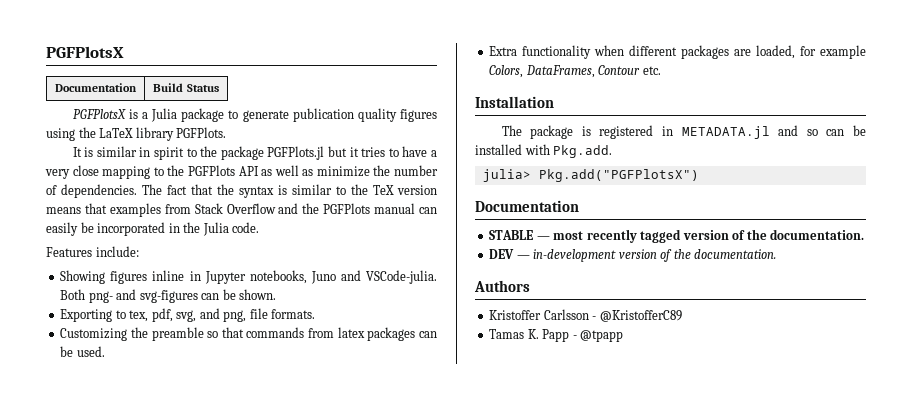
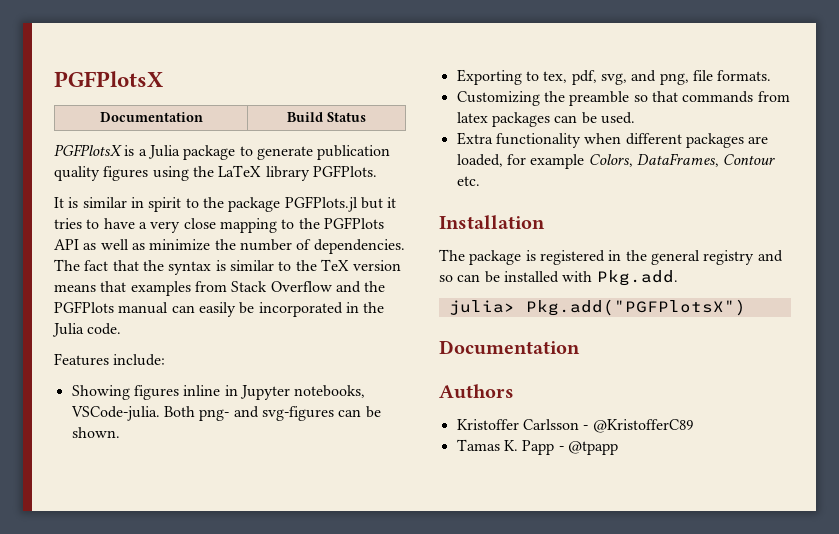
- Showing figures inline in Jupyter notebooks, Juno and VSCode-julia.
+ Showing figures inline in Jupyter notebooks, VSCode-julia.
- The package is registered in METADATA.jl and so can be installed with Pkg.add.
+ The package is registered in the general registry and so can be installed with Pkg.add.
- STABLE — most recently tagged version of the documentation.
- DEV — in-development version of the documentation.

